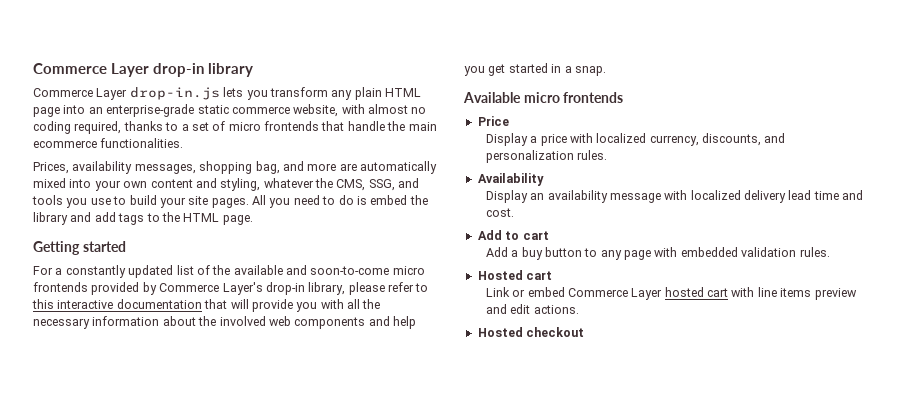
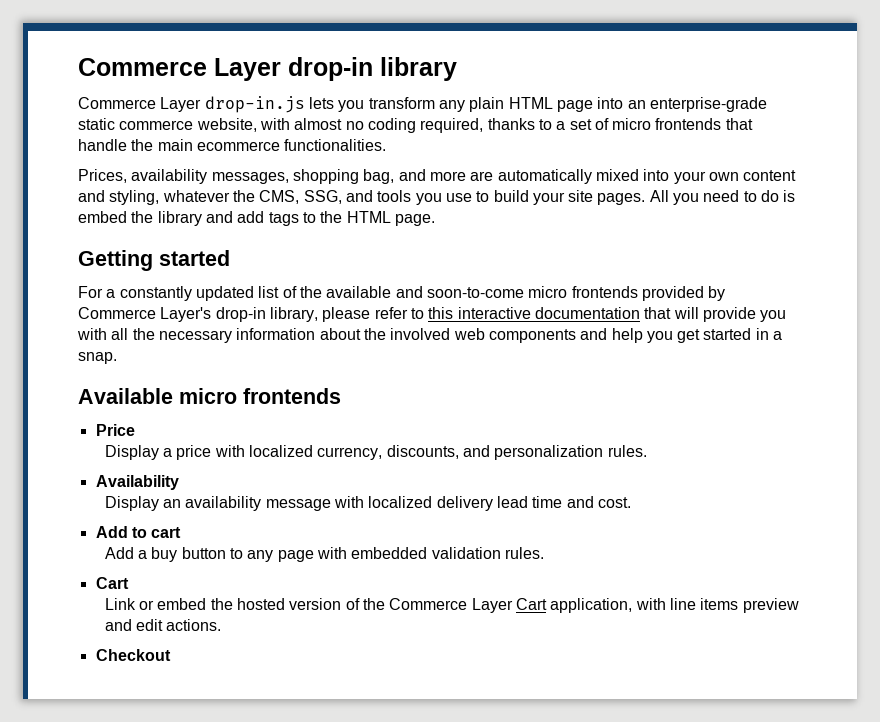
  Add a buy button to any page with embedded validation rules.
- Hosted cart
+ Cart
- Link or embed Commerce Layer hosted cart with line items preview and edit actions.
+ Link or embed the hosted version of the Commerce Layer Cart application, with line items preview and edit actions.
- Hosted checkout
+ Checkout

